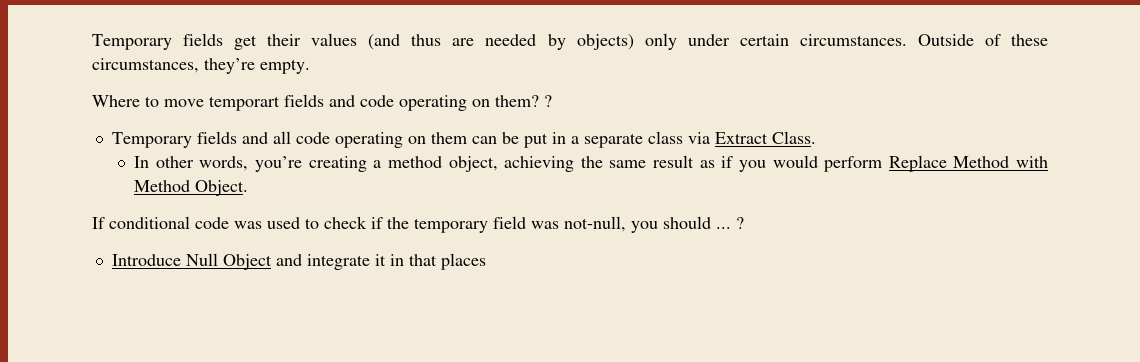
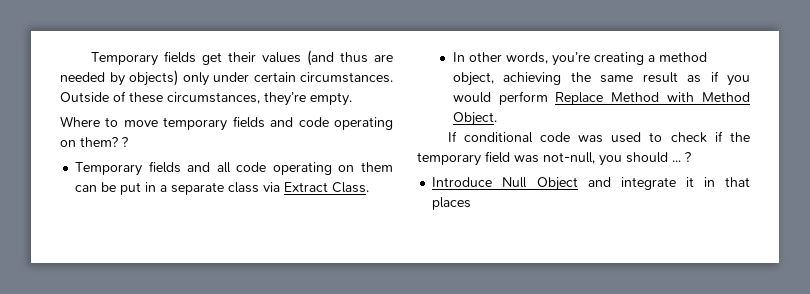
- Where to move temporart fields and code operating on them?
+ Where to move temporary fields and code operating on them?

